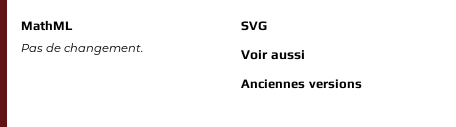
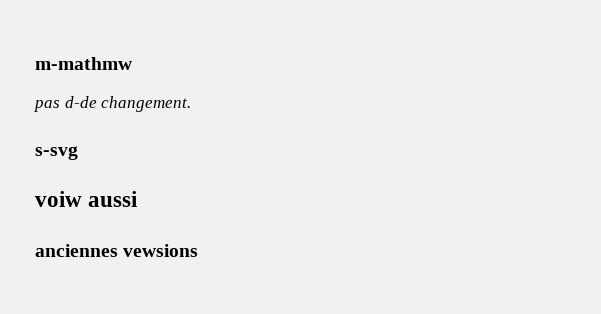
- MathML
- Pas de changement.
+ m-mathmw
+ pas d-de changement.
- SVG
- Voir aussi
+ s-svg
+ voiw aussi
- Anciennes versions
+ anciennes vewsions

